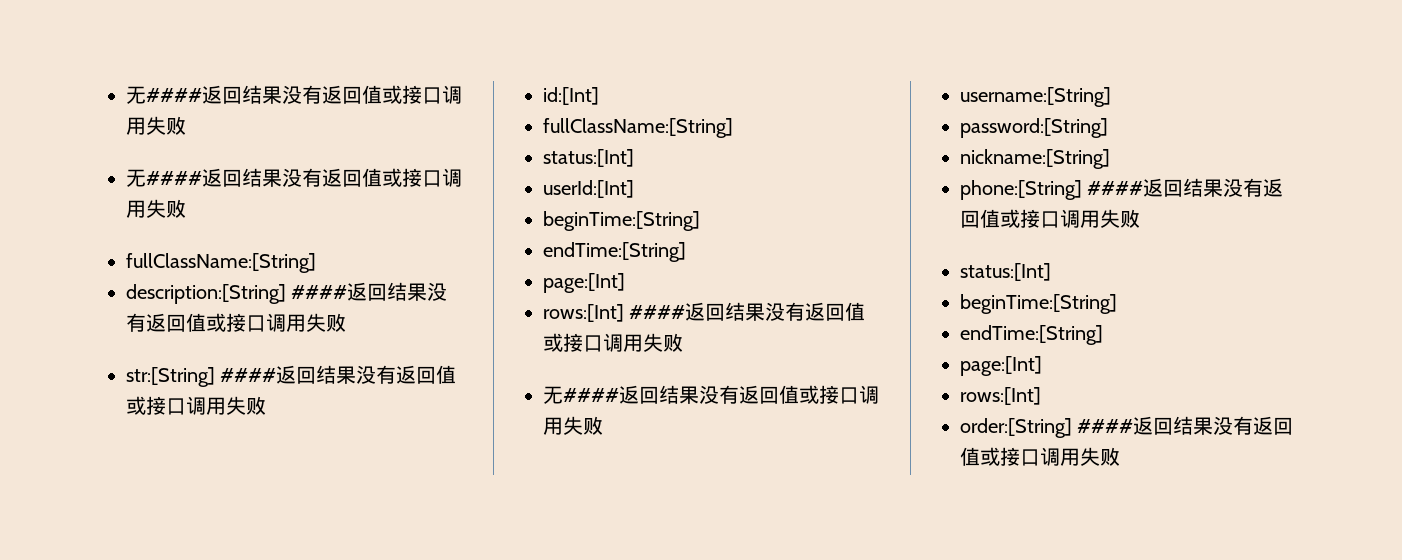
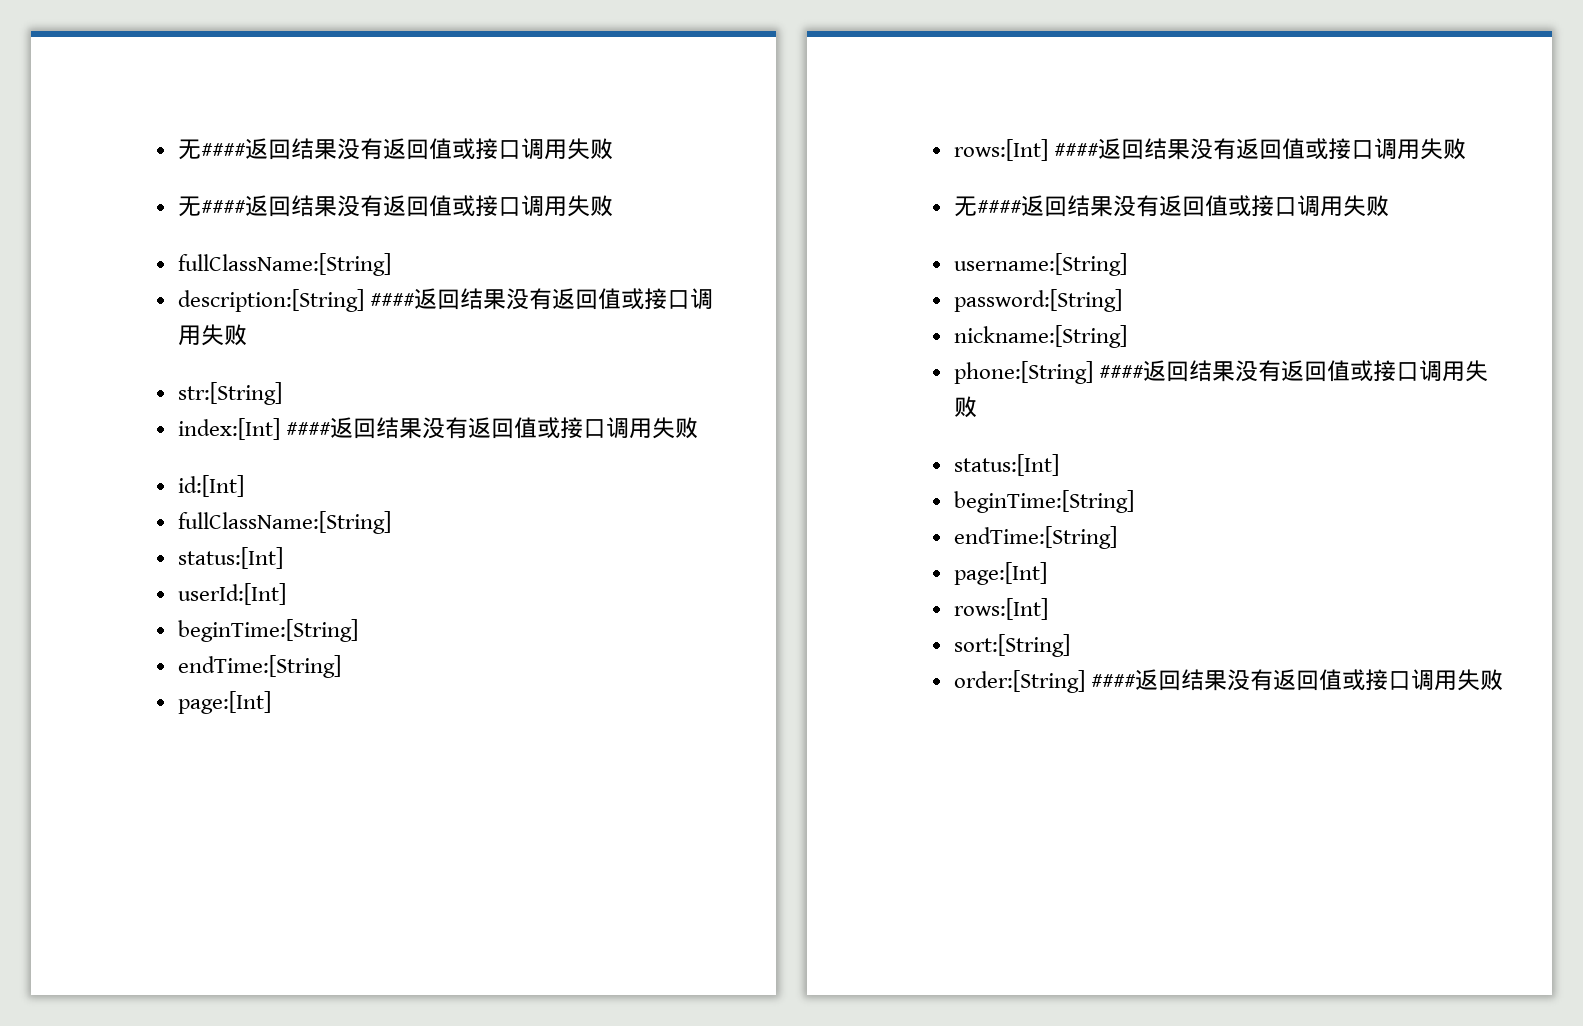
- str:[String] ####返回结果没有返回值或接口调用失败
+ str:[String]
+ index:[Int] ####返回结果没有返回值或接口调用失败
+ sort:[String]

